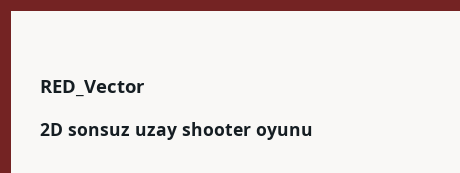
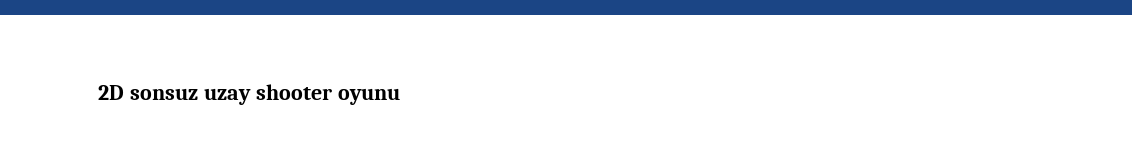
- RED_Vector

